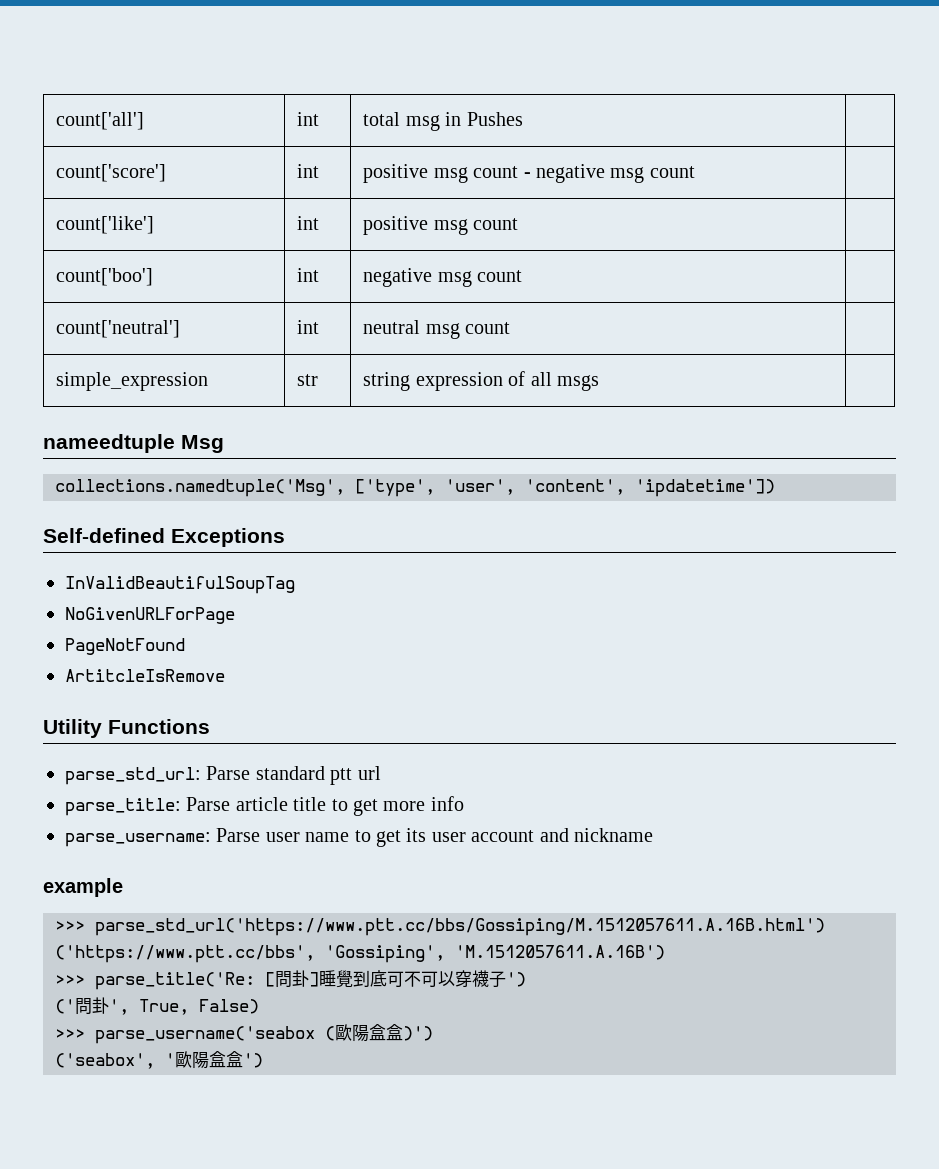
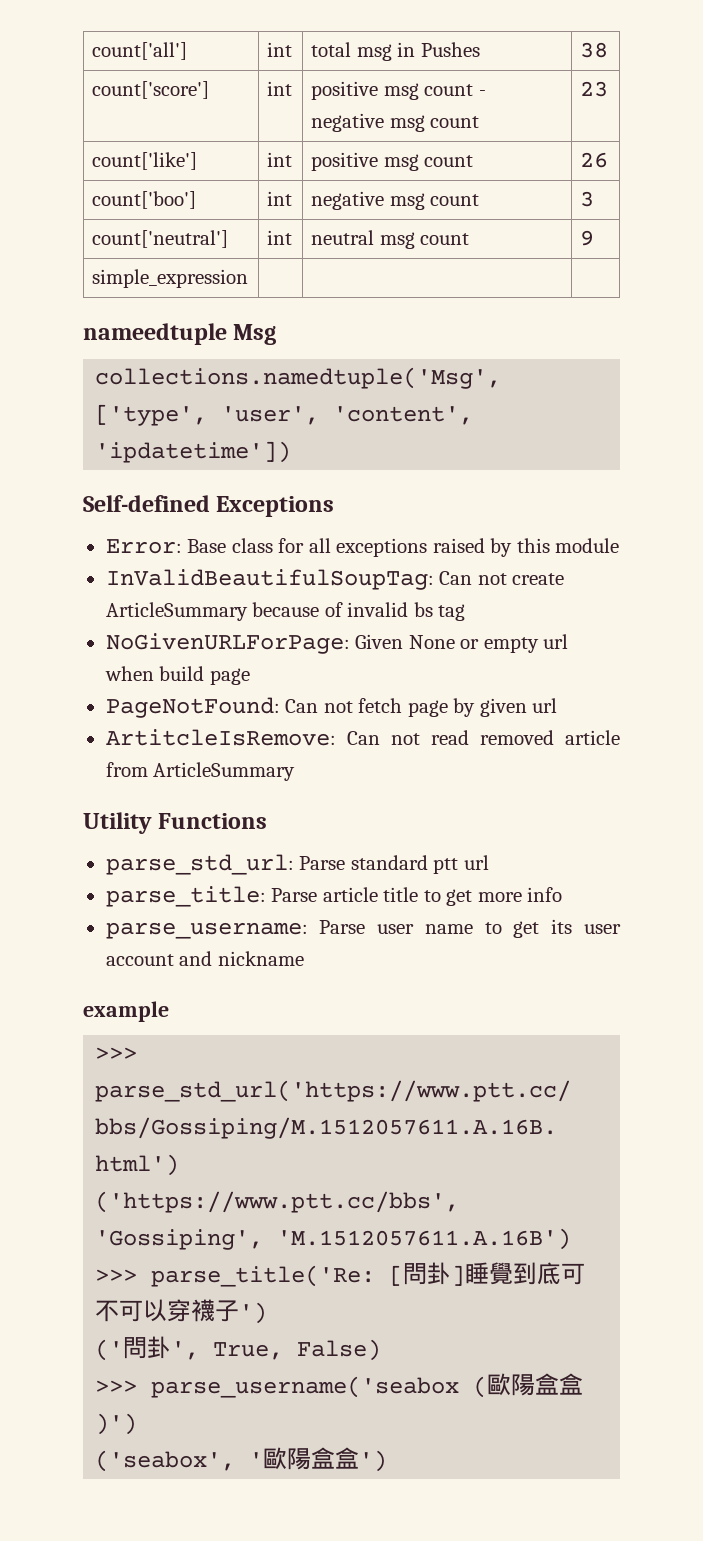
- count['all'] | int | total msg in Pushes |
+ count['all'] | int | total msg in Pushes | 38
- count['score'] | int | positive msg count - negative msg count |
+ count['score'] | int | positive msg count - negative msg count | 23
- count['like'] | int | positive msg count |
+ count['like'] | int | positive msg count | 26
- count['boo'] | int | negative msg count |
+ count['boo'] | int | negative msg count | 3
- count['neutral'] | int | neutral msg count |
+ count['neutral'] | int | neutral msg count | 9
- simple_expression | str | string expression of all msgs |
+ simple_expression | | |
- InValidBeautifulSoupTag
- NoGivenURLForPage
- PageNotFound
- ArtitcleIsRemove
+ Error: Base class for all exceptions raised by this module
+ InValidBeautifulSoupTag: Can not create ArticleSummary because of invalid bs tag
+ NoGivenURLForPage: Given None or empty url when build page
+ PageNotFound: Can not fetch page by given url
+ ArtitcleIsRemove: Can not read removed article from ArticleSummary

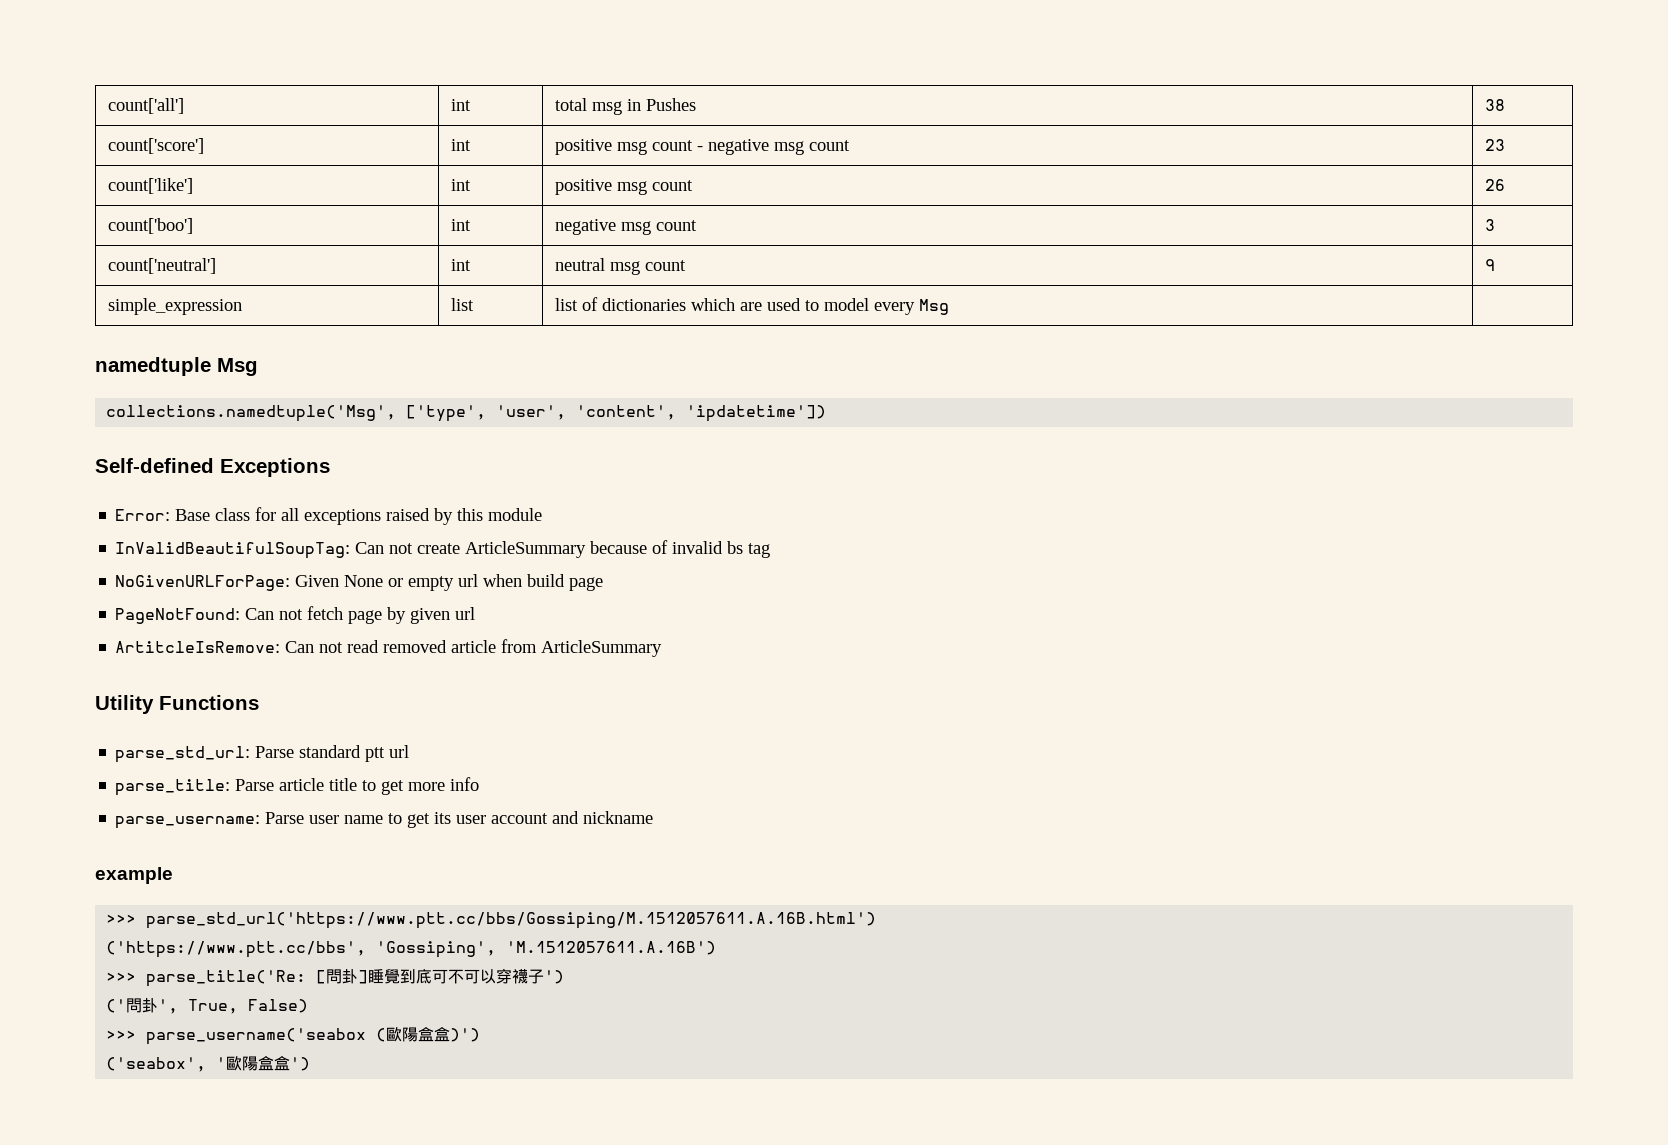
- simple_expression | | |
- nameedtuple Msg
+ simple_expression | list | list of dictionaries which are used to model every Msg |
+ namedtuple Msg

